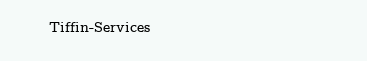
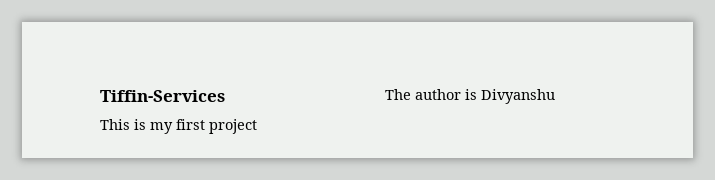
+ This is my first project
+ The author is Divyanshu

